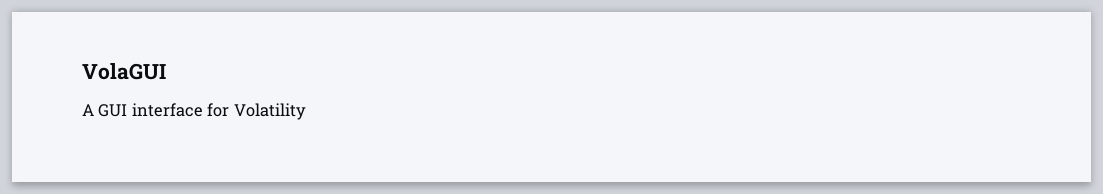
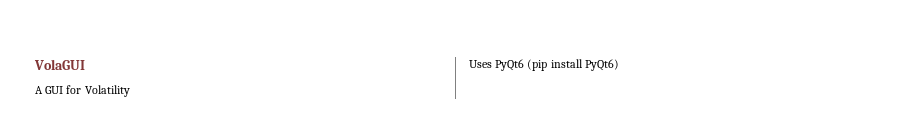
- A GUI interface for Volatility
+ A GUI for Volatility
+ Uses PyQt6 (pip install PyQt6)

